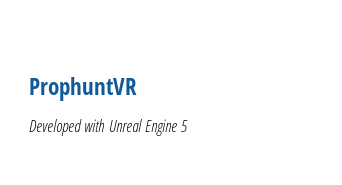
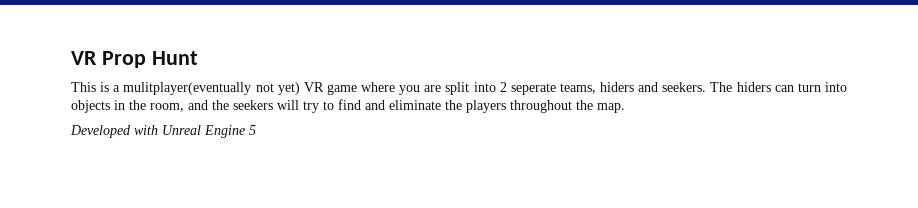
- ProphuntVR
+ VR Prop Hunt
+ This is a mulitplayer(eventually not yet) VR game where you are split into 2 seperate teams, hiders and seekers. The hiders can turn into objects in the room, and the seekers will try to find and eliminate the players throughout the map.

